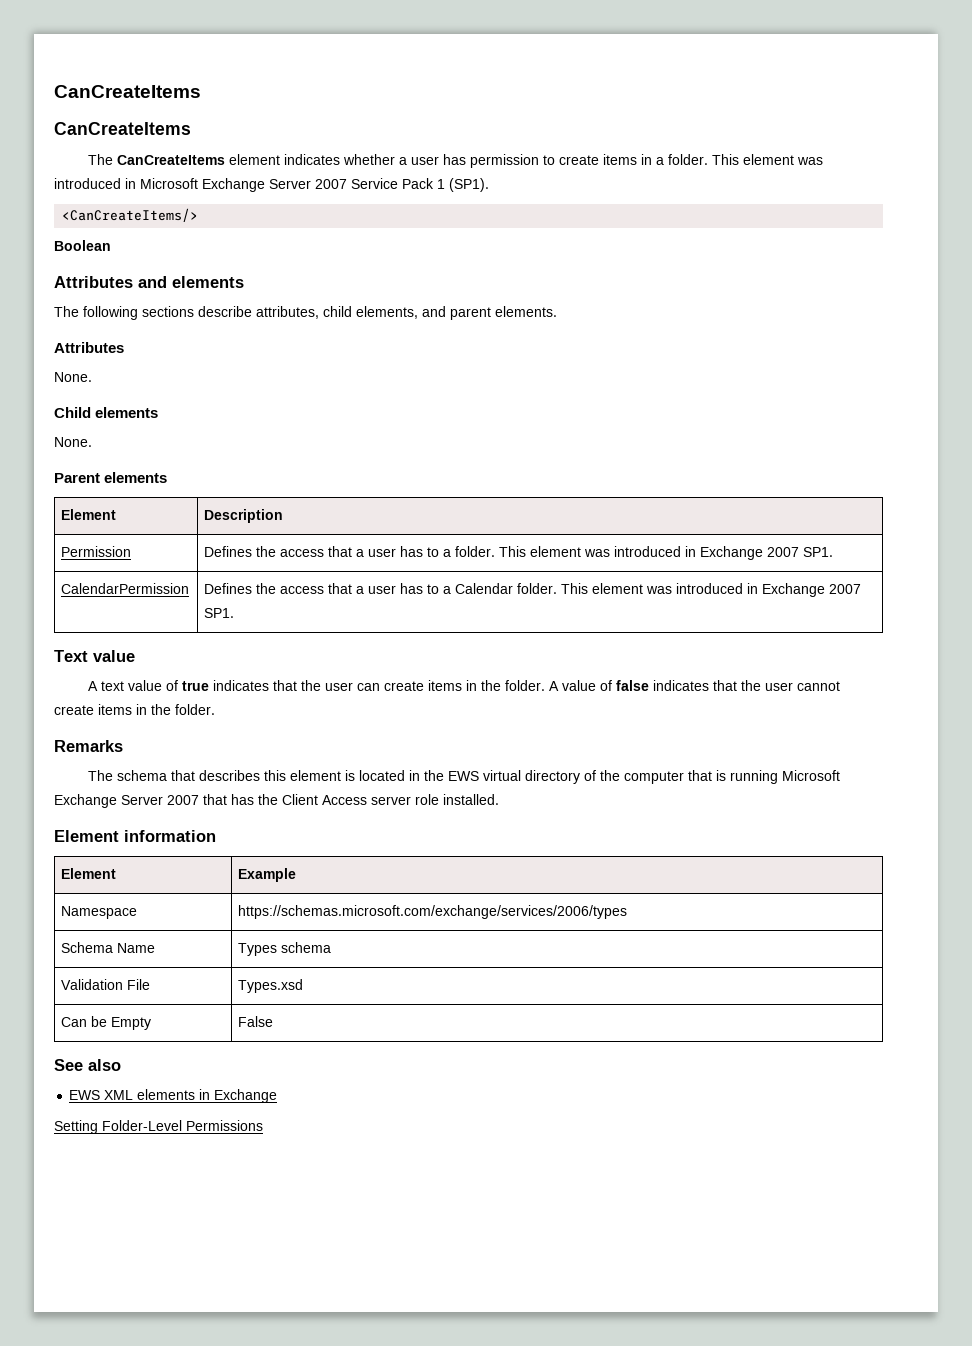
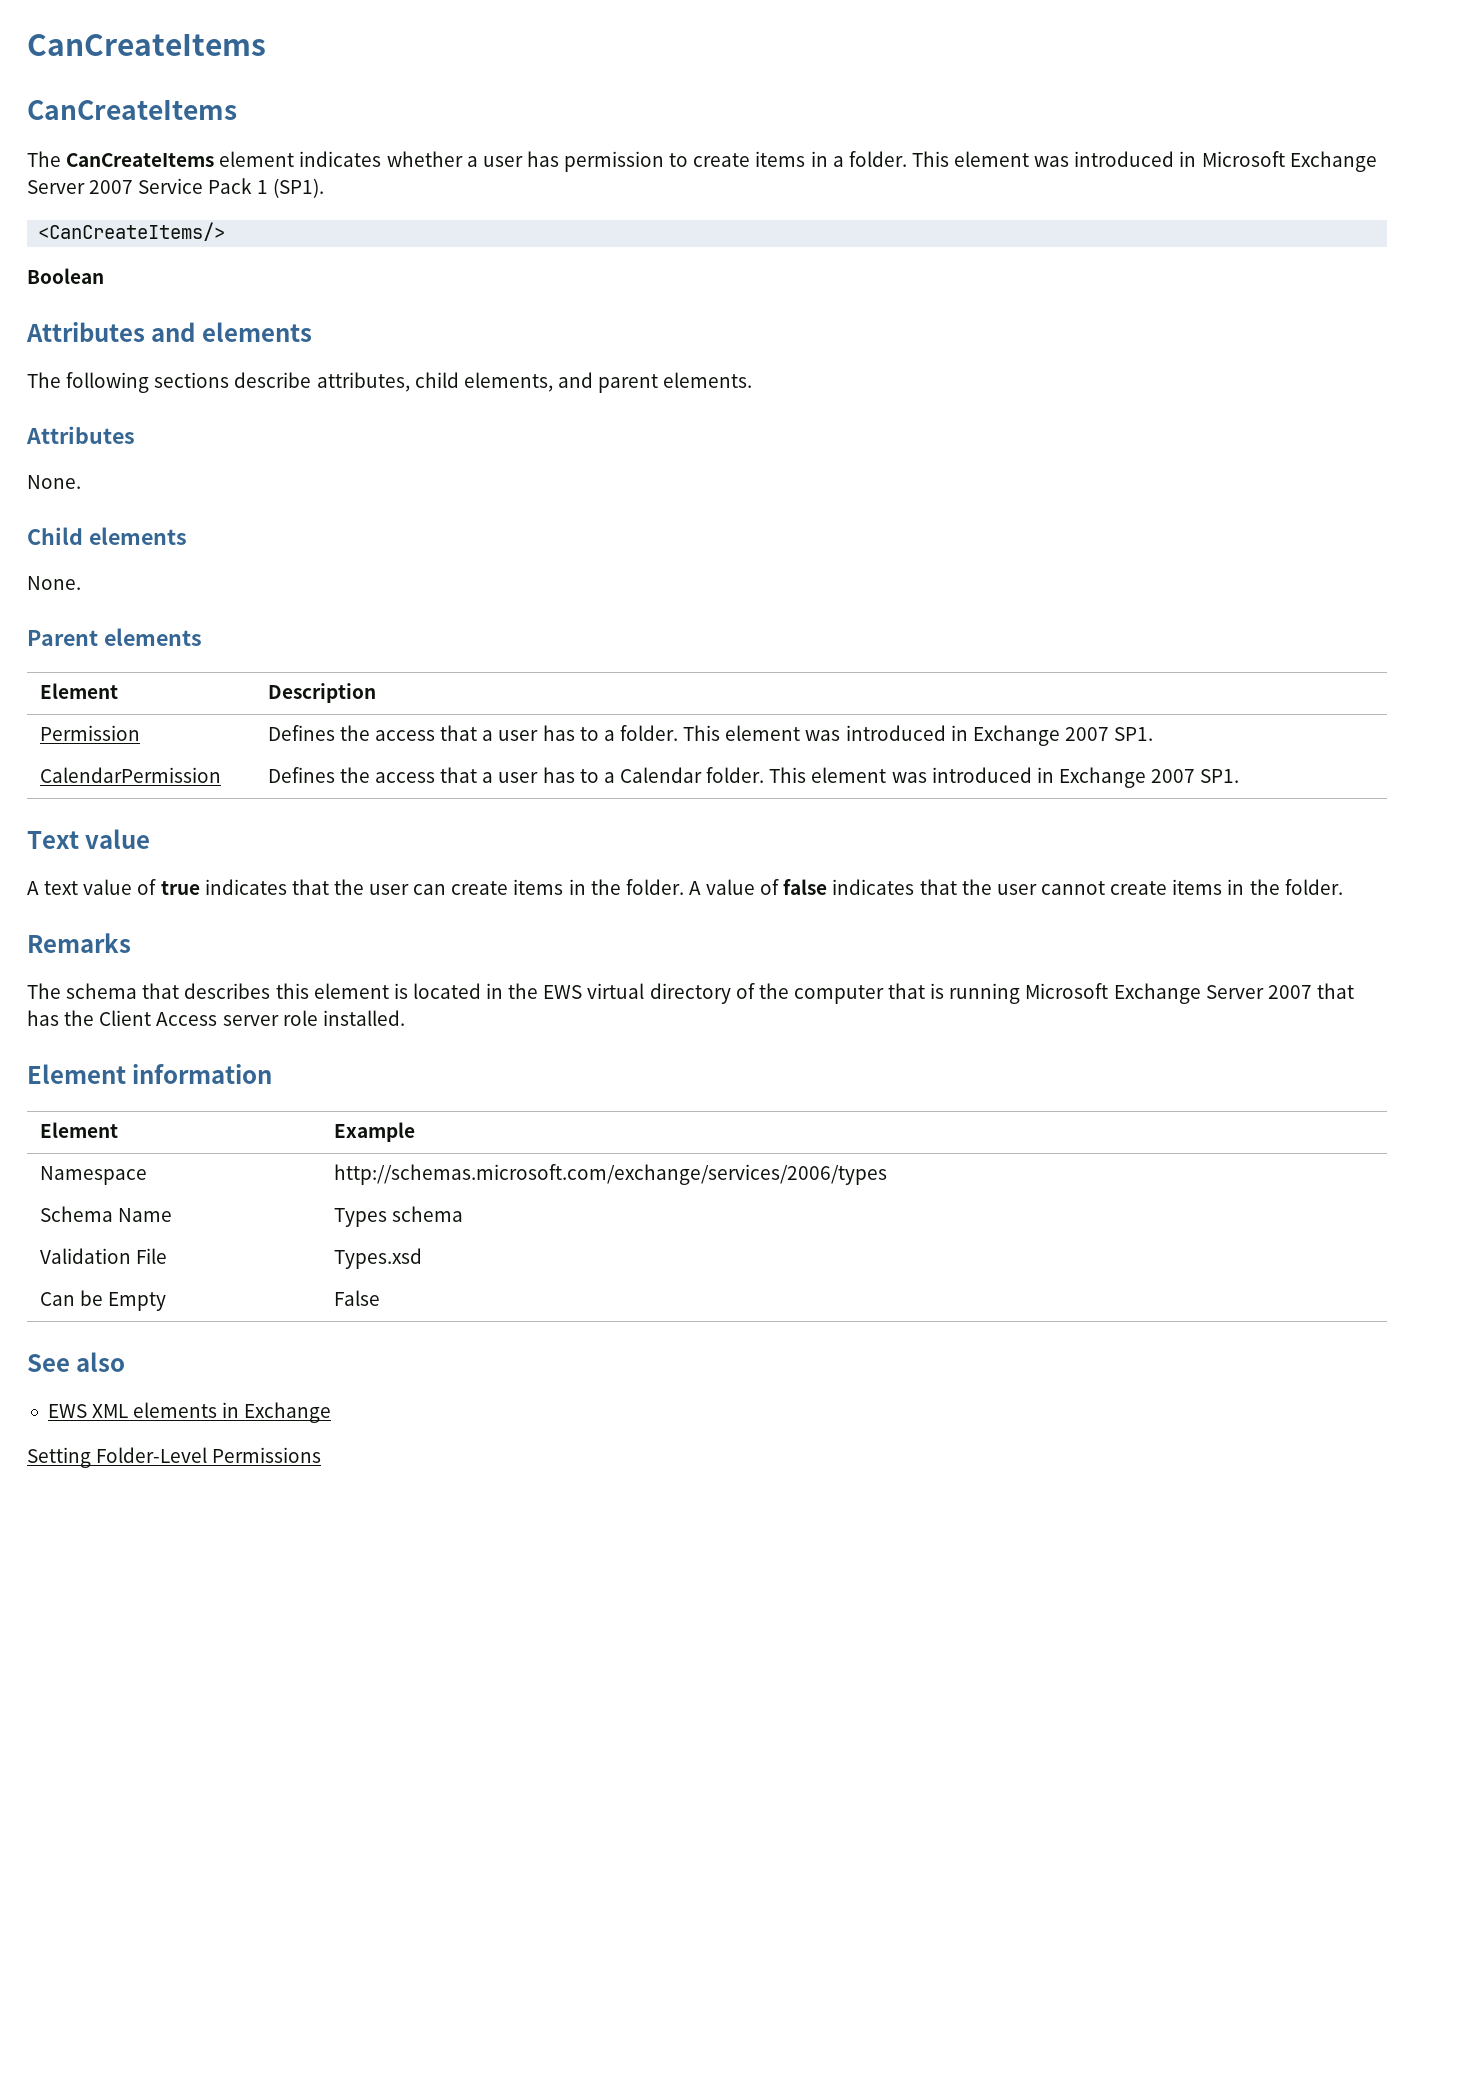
- Namespace | https://schemas.microsoft.com/exchange/services/2006/types
+ Namespace | http://schemas.microsoft.com/exchange/services/2006/types

